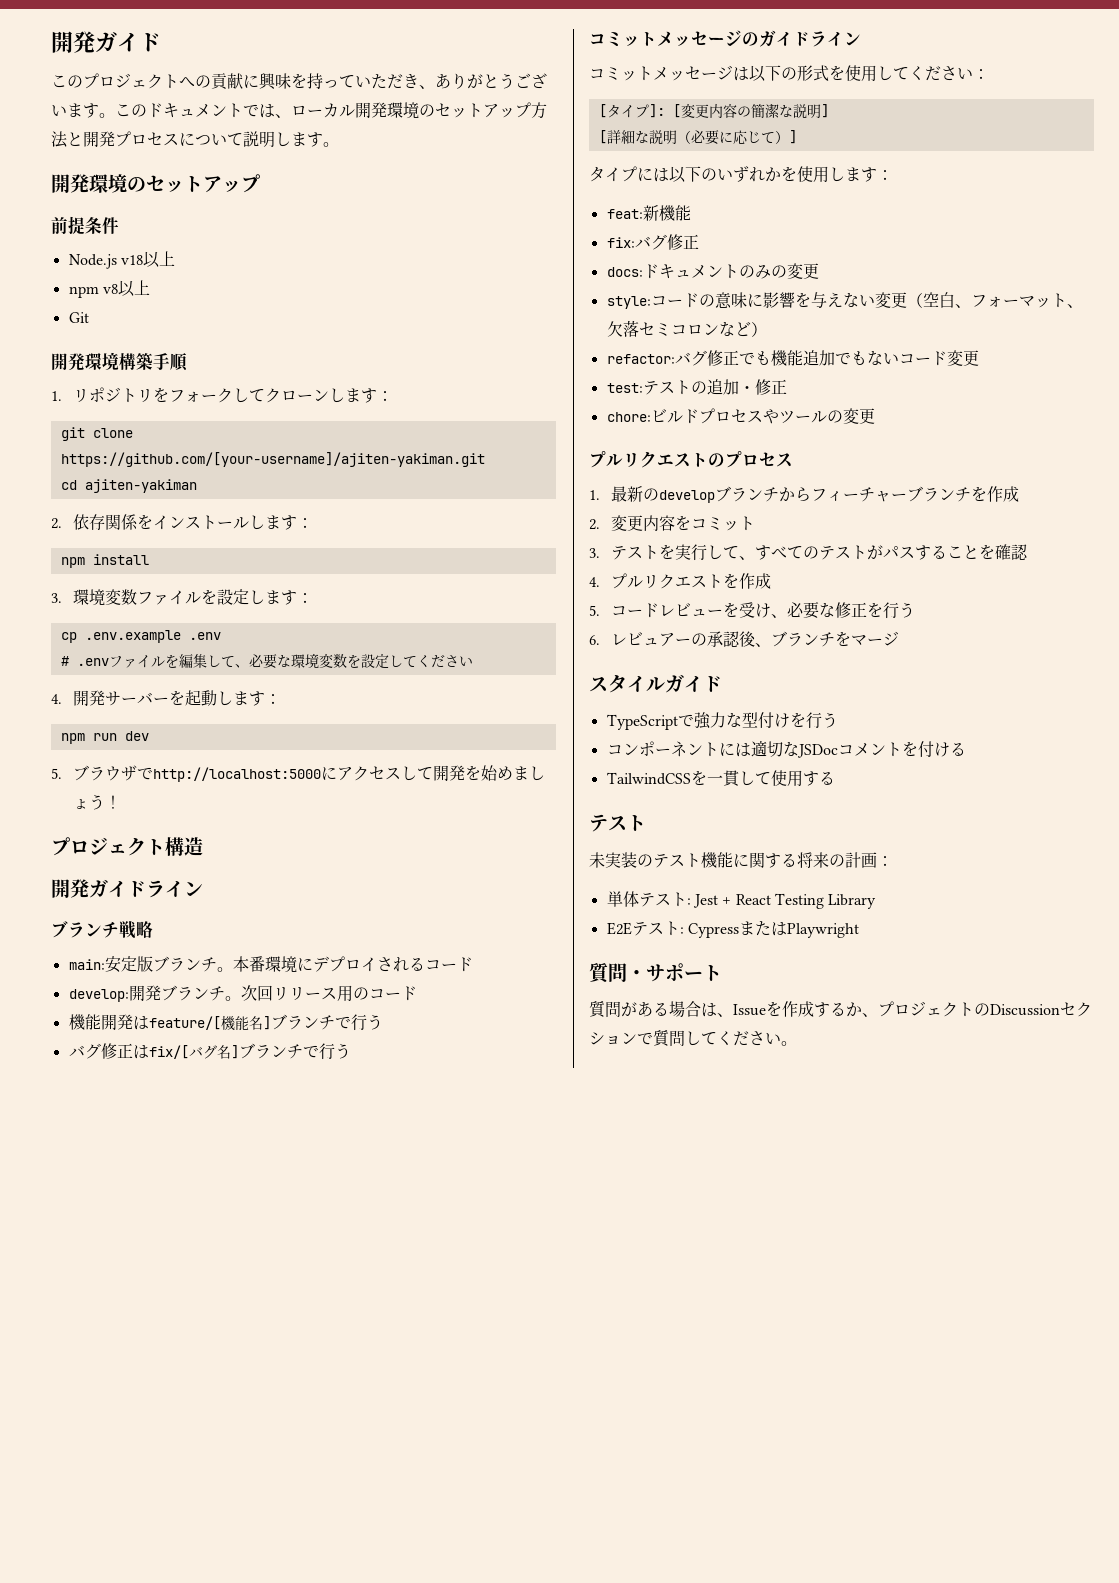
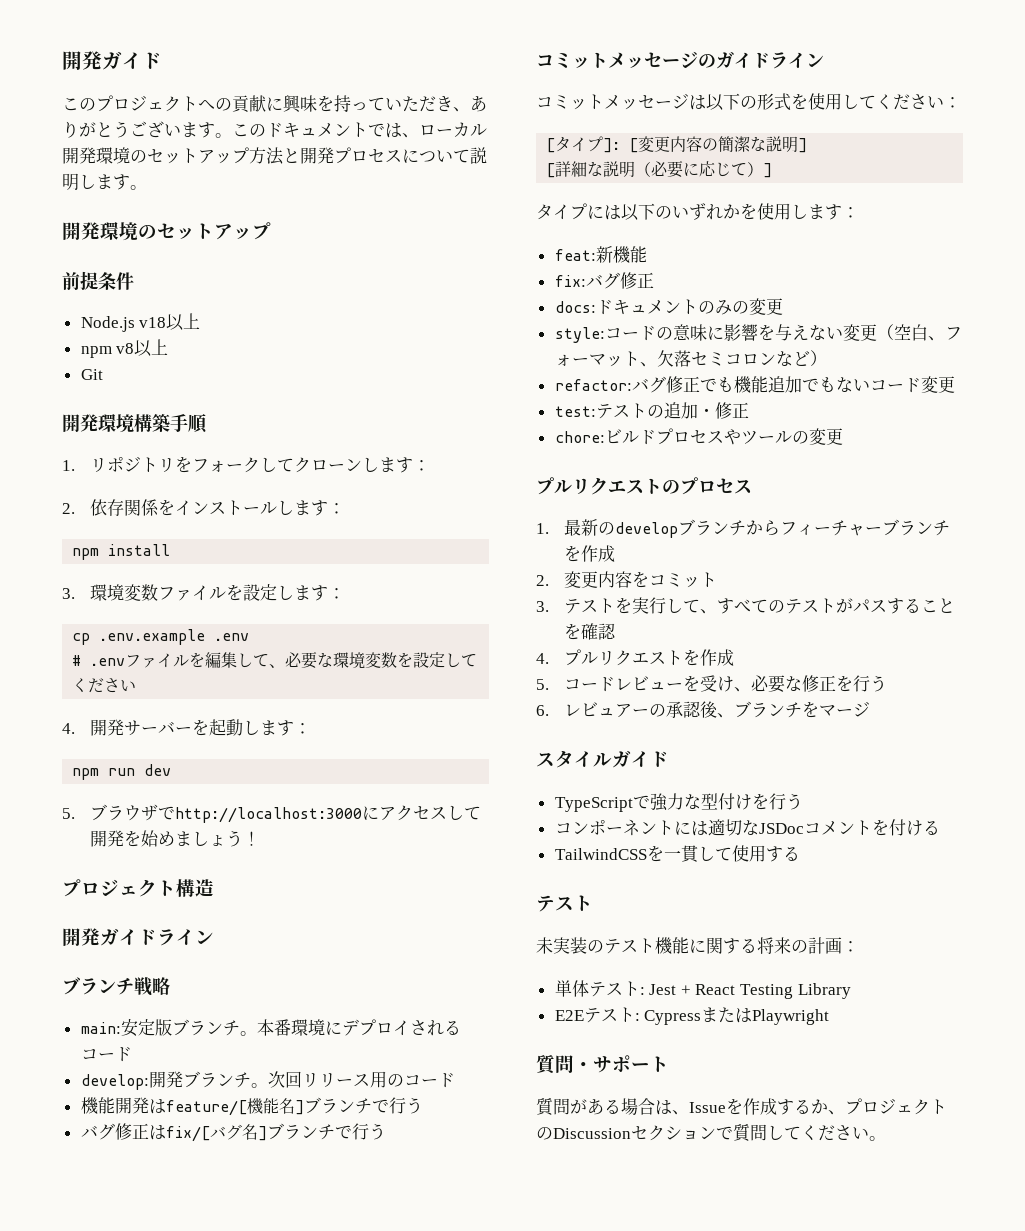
- git clone https://github.com/[your-username]/ajiten-yakiman.git
- cd ajiten-yakiman
- 5.ブラウザでhttp://localhost:5000にアクセスして開発を始めましょう！
+ 5.ブラウザでhttp://localhost:3000にアクセスして開発を始めましょう！

